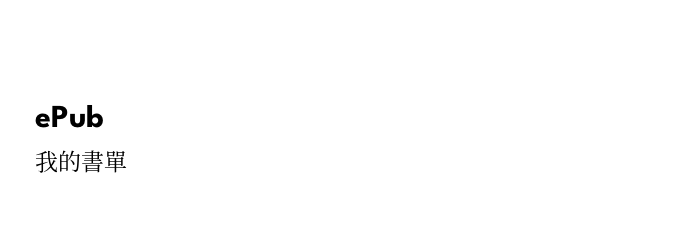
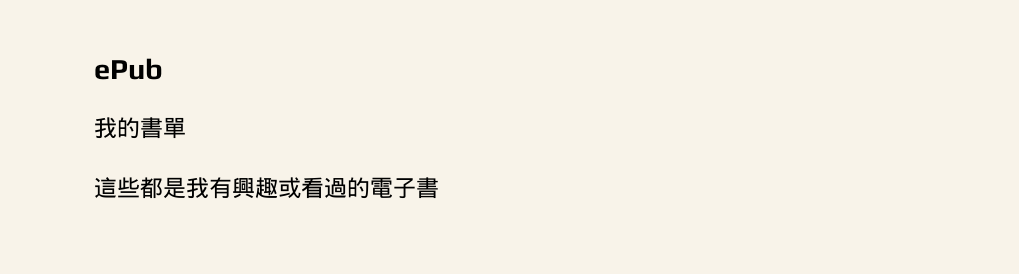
+ 這些都是我有興趣或看過的電子書

